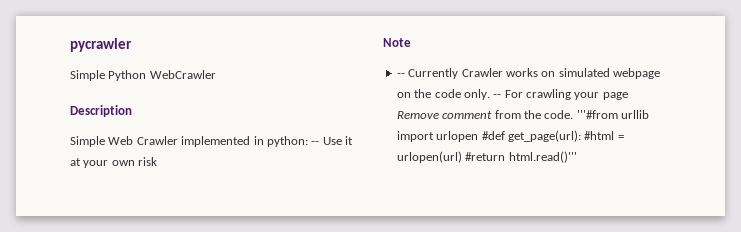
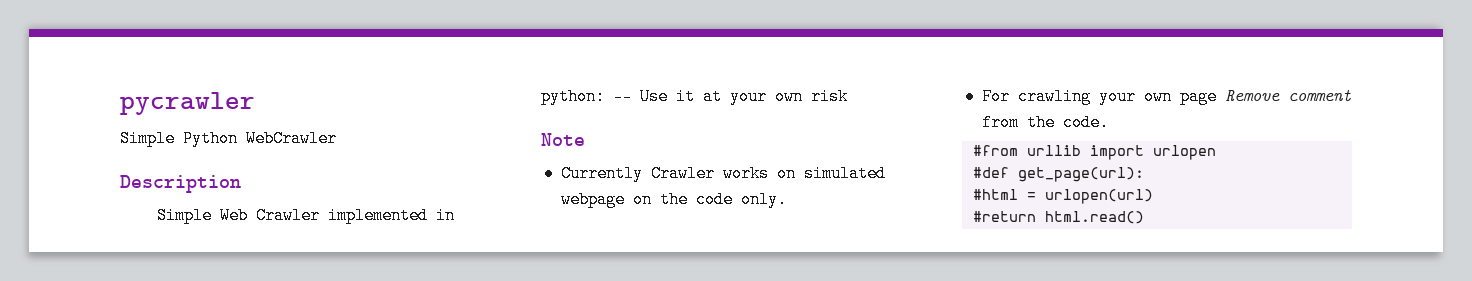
- -- Currently Crawler works on simulated webpage on the code only. -- For crawling your page Remove comment from the code. '''#from urllib import urlopen #def get_page(url): #html = urlopen(url) #return html.read()'''
+ Currently Crawler works on simulated webpage on the code only.
+ For crawling your own page Remove comment from the code.
+ #from urllib import urlopen
+ #def get_page(url):
+ #html = urlopen(url)
+ #return html.read()

